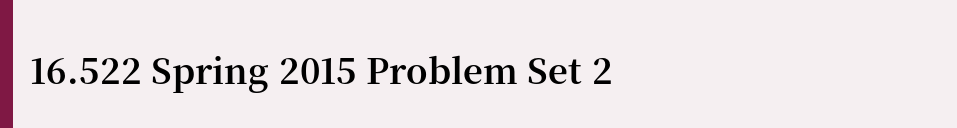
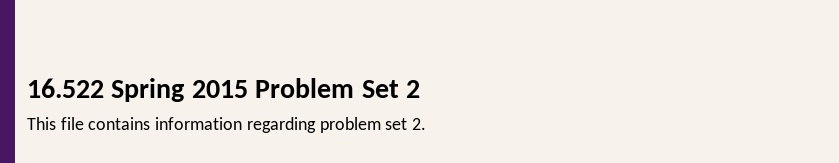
+ This file contains information regarding problem set 2.

